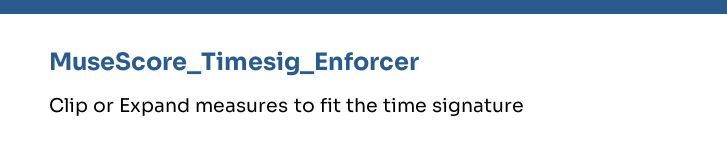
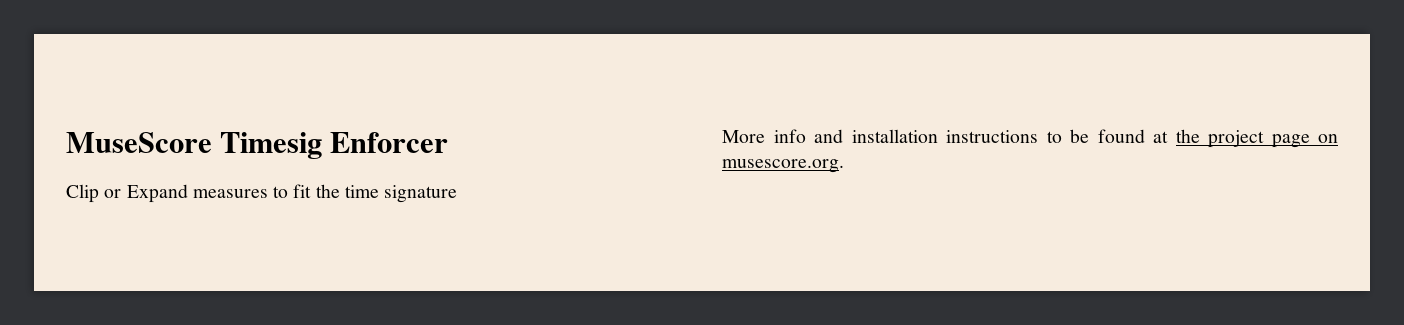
- MuseScore_Timesig_Enforcer
+ MuseScore Timesig Enforcer
+ More info and installation instructions to be found at the project page on musescore.org.

